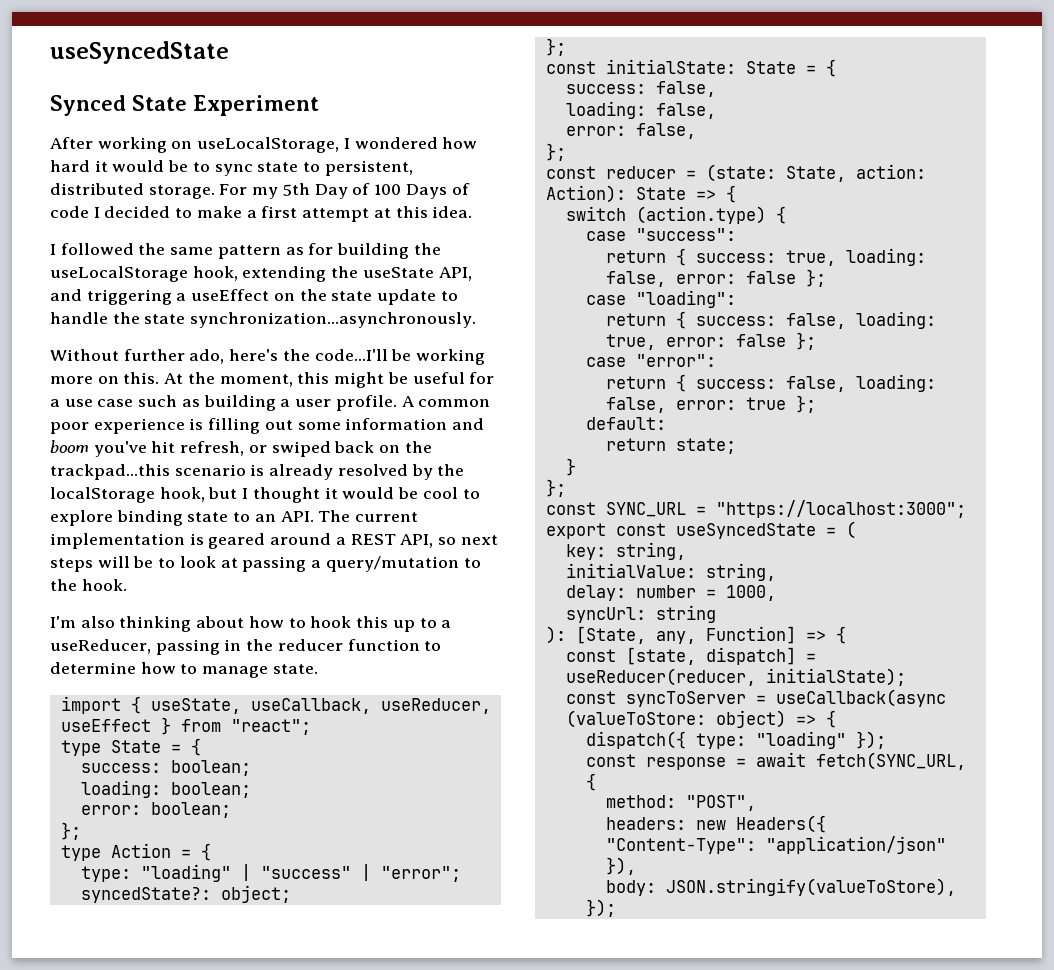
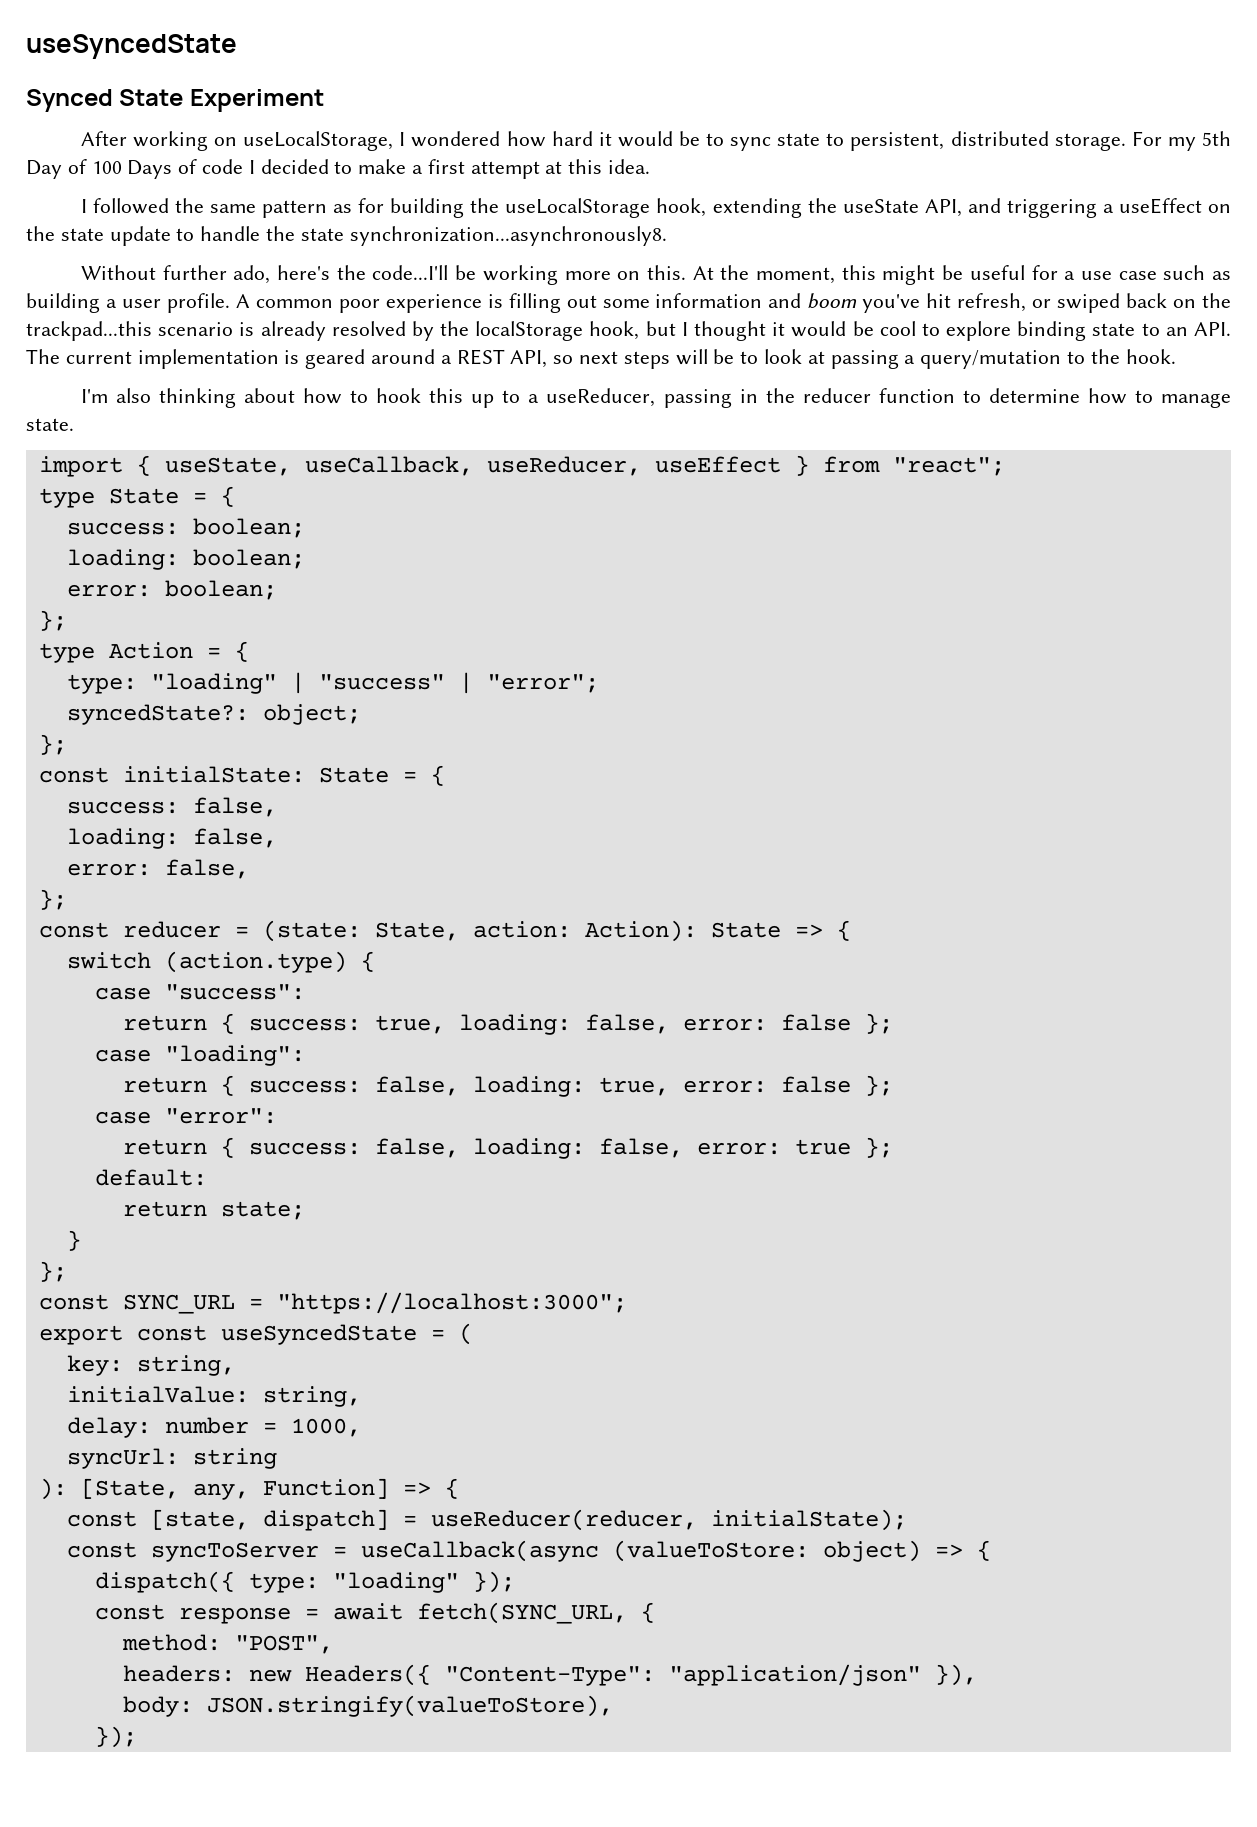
- I followed the same pattern as for building the useLocalStorage hook, extending the useState API, and triggering a useEffect on the state update to handle the state synchronization...asynchronously.
+ I followed the same pattern as for building the useLocalStorage hook, extending the useState API, and triggering a useEffect on the state update to handle the state synchronization...asynchronously8.

